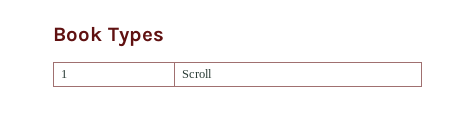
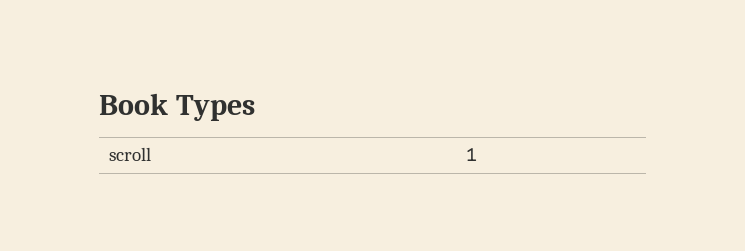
- 1 | Scroll
+ scroll | 1

